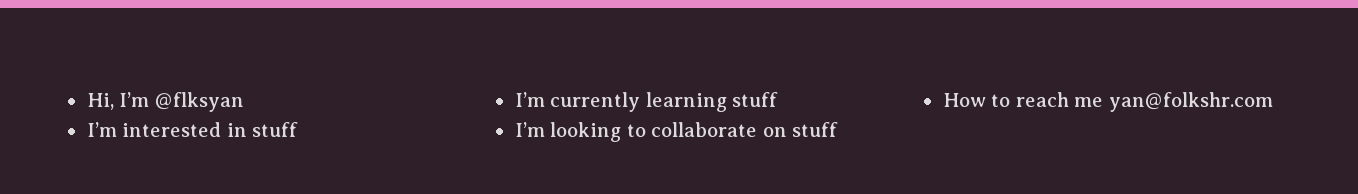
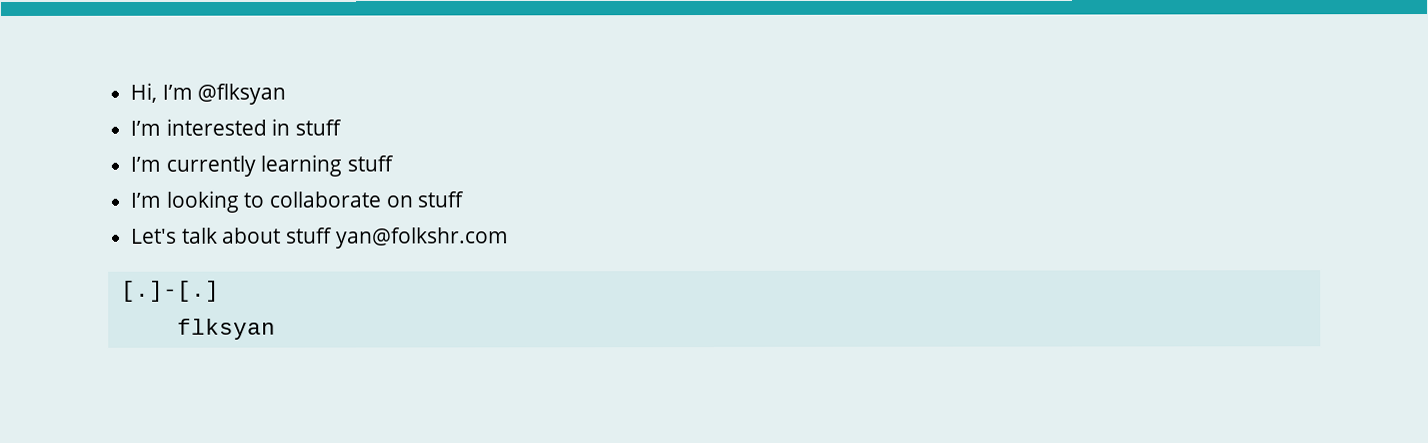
- How to reach me yan@folkshr.com
+ Let's talk about stuff yan@folkshr.com
+ [.]-[.]
+ flksyan

